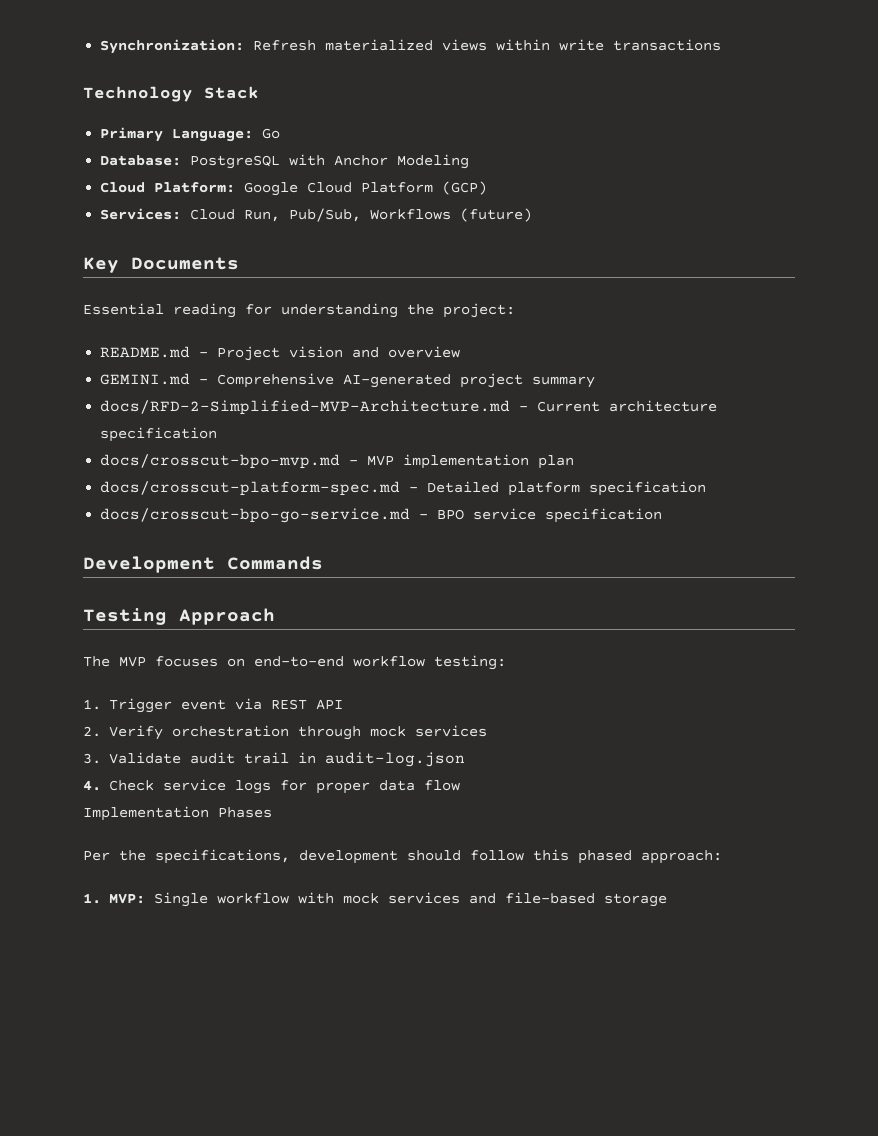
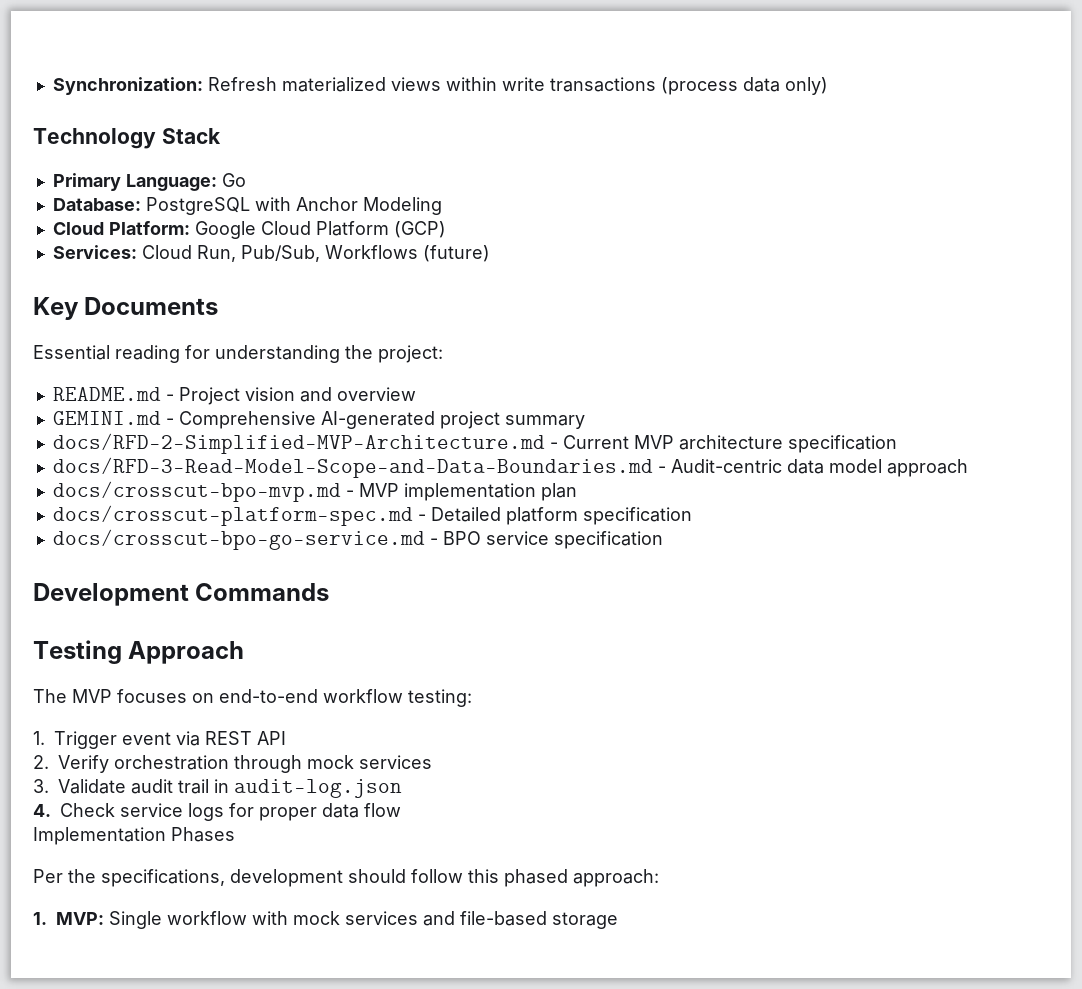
- Synchronization: Refresh materialized views within write transactions
+ Synchronization: Refresh materialized views within write transactions (process data only)
- docs/RFD-2-Simplified-MVP-Architecture.md - Current architecture specification
+ docs/RFD-2-Simplified-MVP-Architecture.md - Current MVP architecture specification
+ docs/RFD-3-Read-Model-Scope-and-Data-Boundaries.md - Audit-centric data model approach

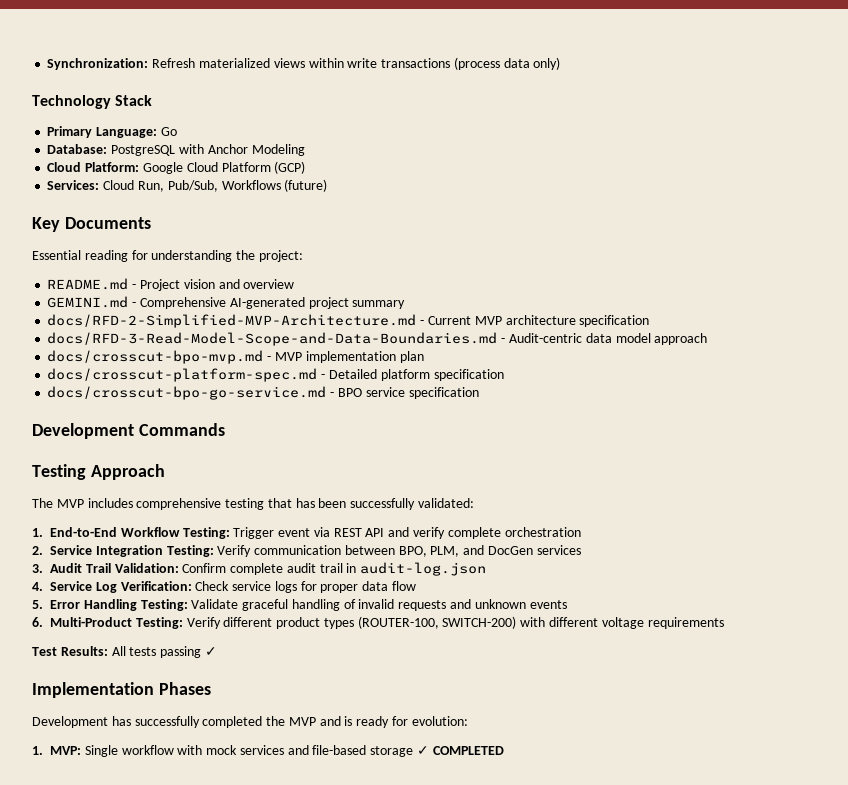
- The MVP focuses on end-to-end workflow testing:
- 1. Trigger event via REST API
- 2. Verify orchestration through mock services
- 3. Validate audit trail in audit-log.json
+ The MVP includes comprehensive testing that has been successfully validated:
+ 1. End-to-End Workflow Testing: Trigger event via REST API and verify complete orchestration
+ 2. Service Integration Testing: Verify communication between BPO, PLM, and DocGen services
+ 3. Audit Trail Validation: Confirm complete audit trail in audit-log.json
- 4. Check service logs for proper data flow
+ 4. Service Log Verification: Check service logs for proper data flow
+ 5. Error Handling Testing: Validate graceful handling of invalid requests and unknown events
+ 6. Multi-Product Testing: Verify different product types (ROUTER-100, SWITCH-200) with different voltage requirements
+ Test Results: All tests passing ✓
  Implementation Phases
- Per the specifications, development should follow this phased approach:
+ Development has successfully completed the MVP and is ready for evolution:
- 1. MVP: Single workflow with mock services and file-based storage
+ 1. MVP: Single workflow with mock services and file-based storage ✓ COMPLETED

